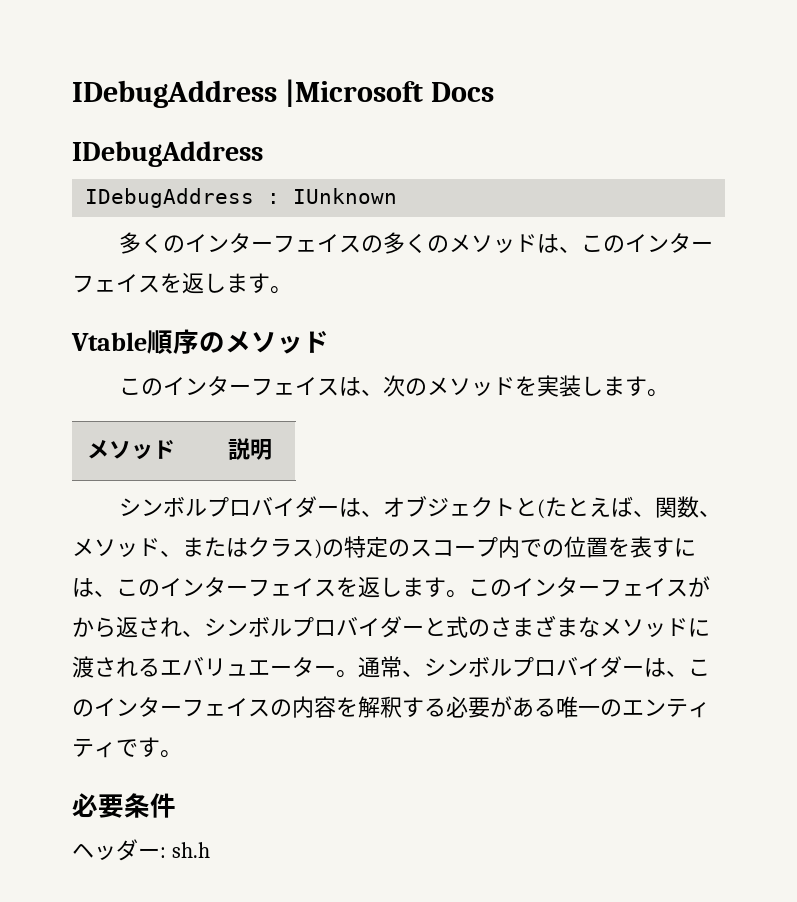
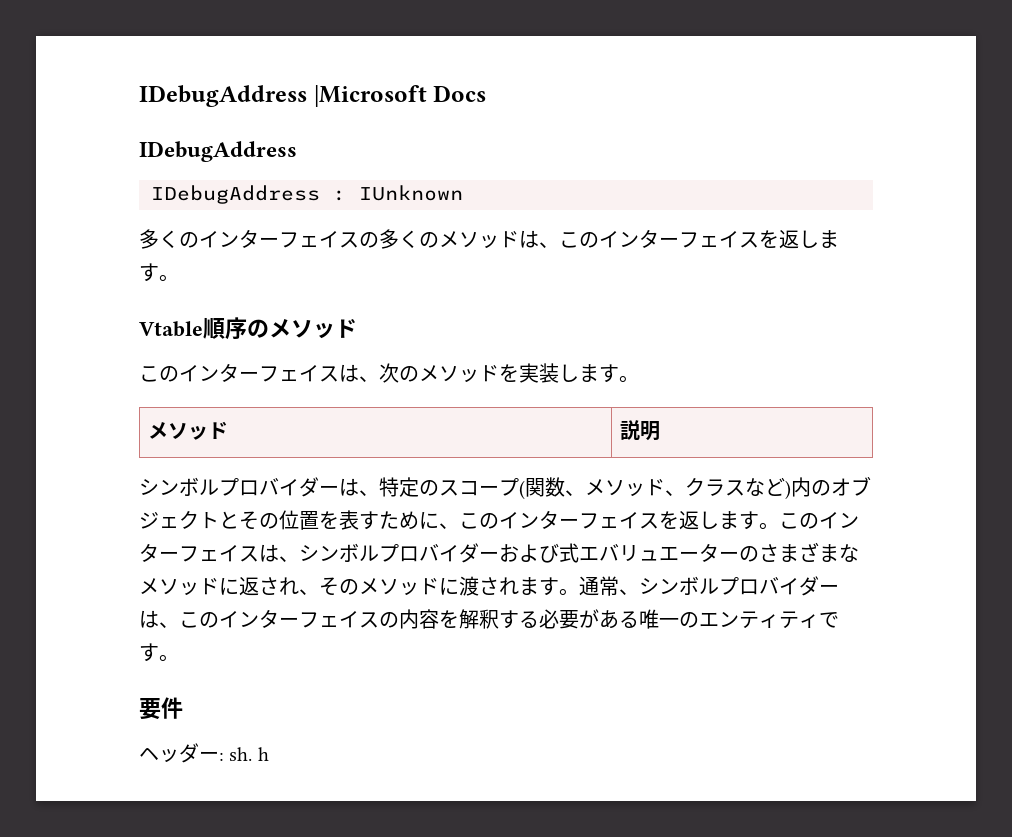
- シンボルプロバイダーは、オブジェクトと(たとえば、関数、メソッド、またはクラス)の特定のスコープ内での位置を表すには、このインターフェイスを返します。
+ シンボルプロバイダーは、特定のスコープ(関数、メソッド、クラスなど)内のオブジェクトとその位置を表すために、このインターフェイスを返します。
- このインターフェイスがから返され、シンボルプロバイダーと式のさまざまなメソッドに渡されるエバリュエーター。
+ このインターフェイスは、シンボルプロバイダーおよび式エバリュエーターのさまざまなメソッドに返され、そのメソッドに渡されます。
- 必要条件
+ 要件
- ヘッダー: sh.h
+ ヘッダー: sh. h

